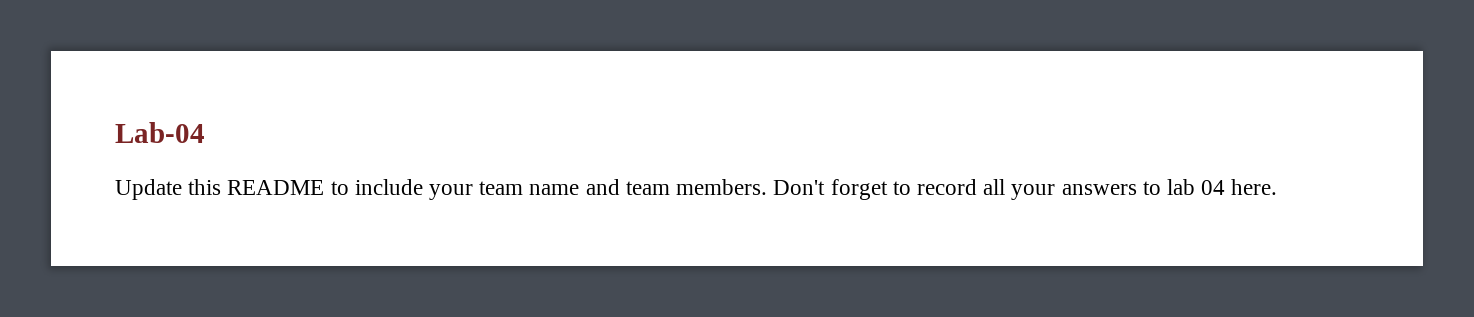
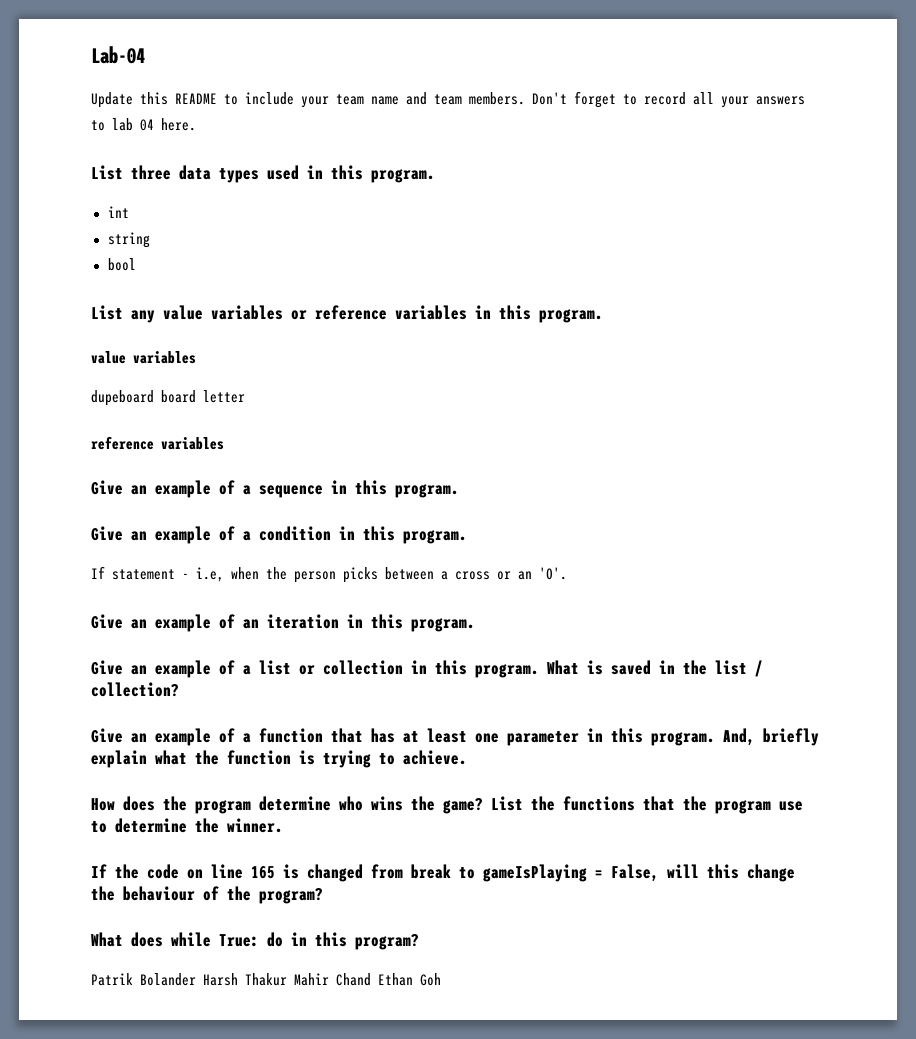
+ List three data types used in this program.
+ int
+ string
+ bool
+ List any value variables or reference variables in this program.
+ value variables
+ dupeboard board letter
+ reference variables
+ Give an example of a sequence in this program.
+ Give an example of a condition in this program.
+ If statement - i.e, when the person picks between a cross or an 'O'.
+ Give an example of an iteration in this program.
+ Give an example of a list or collection in this program. What is saved in the list / collection?
+ Give an example of a function that has at least one parameter in this program. And, briefly explain what the function is trying to achieve.
+ How does the program determine who wins the game? List the functions that the program use to determine the winner.
+ If the code on line 165 is changed from break to gameIsPlaying = False, will this change the behaviour of the program?
+ What does while True: do in this program?
+ Patrik Bolander Harsh Thakur Mahir Chand Ethan Goh

